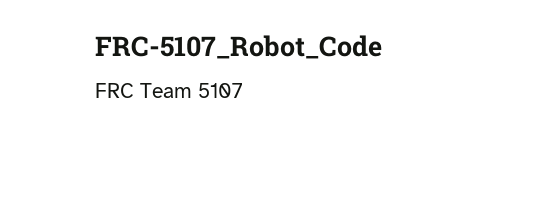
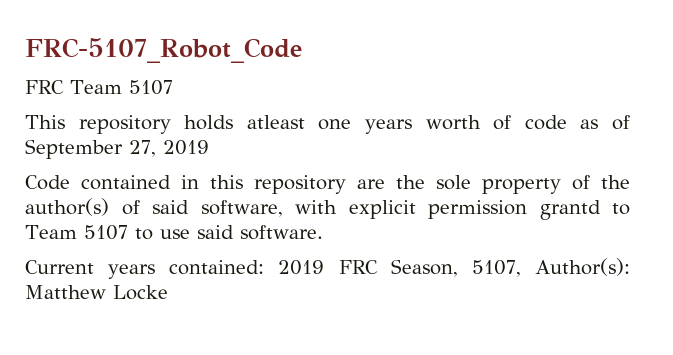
+ This repository holds atleast one years worth of code as of September 27, 2019
+ Code contained in this repository are the sole property of the author(s) of said software, with explicit permission grantd to Team 5107 to use said software.
+ Current years contained: 2019 FRC Season, 5107, Author(s): Matthew Locke

